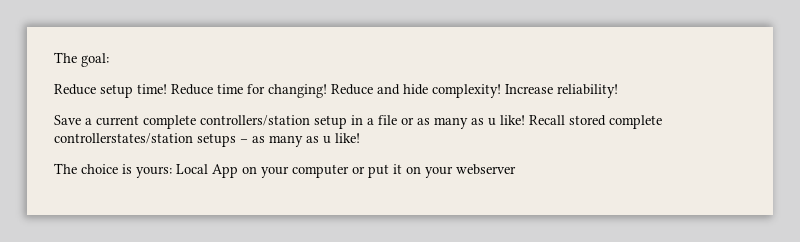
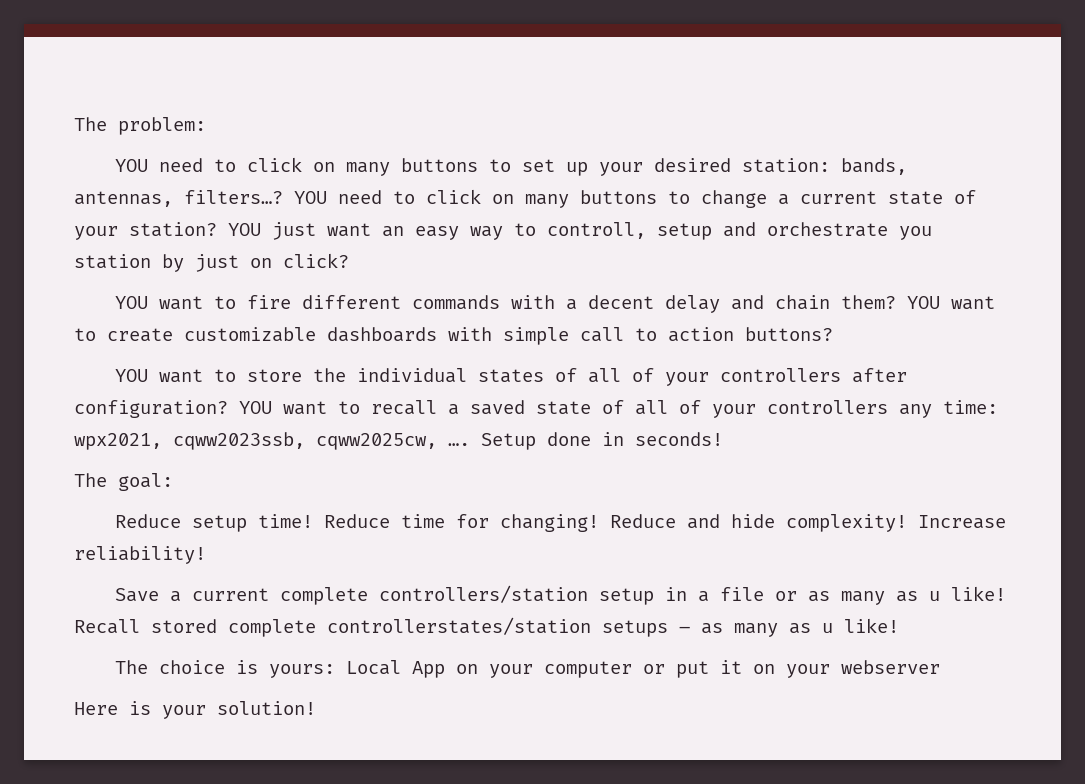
+ The problem:
+ YOU need to click on many buttons to set up your desired station: bands, antennas, filters…? YOU need to click on many buttons to change a current state of your station? YOU just want an easy way to controll, setup and orchestrate you station by just on click?
+ YOU want to fire different commands with a decent delay and chain them? YOU want to create customizable dashboards with simple call to action buttons?
+ YOU want to store the individual states of all of your controllers after configuration? YOU want to recall a saved state of all of your controllers any time: wpx2021, cqww2023ssb, cqww2025cw, …. Setup done in seconds!
+ Here is your solution!

